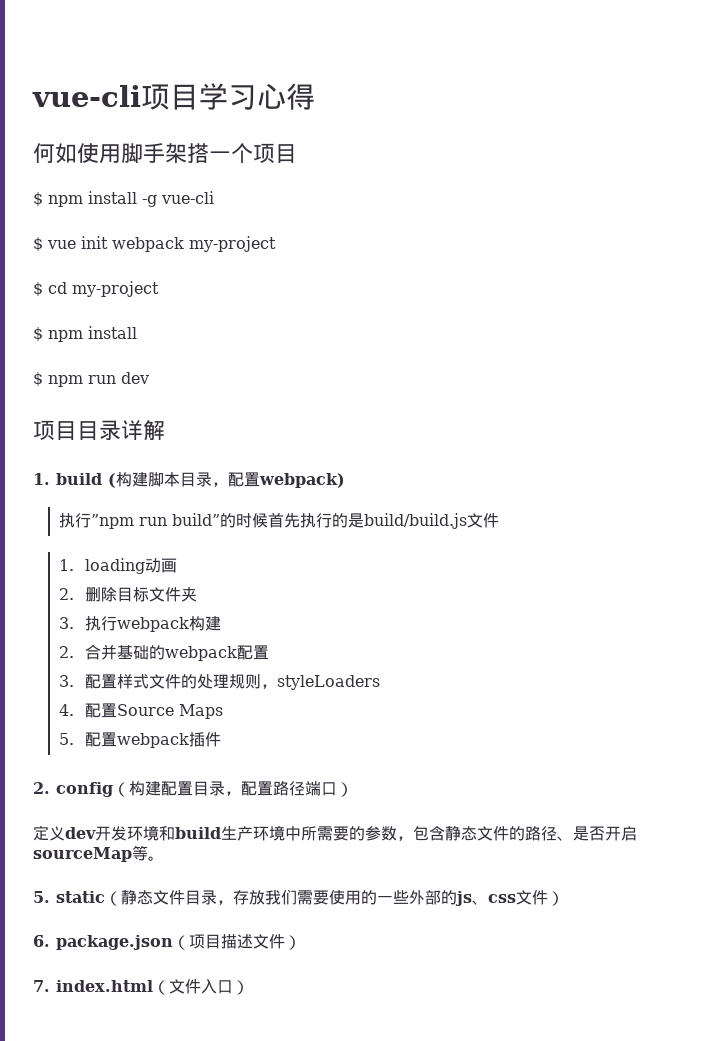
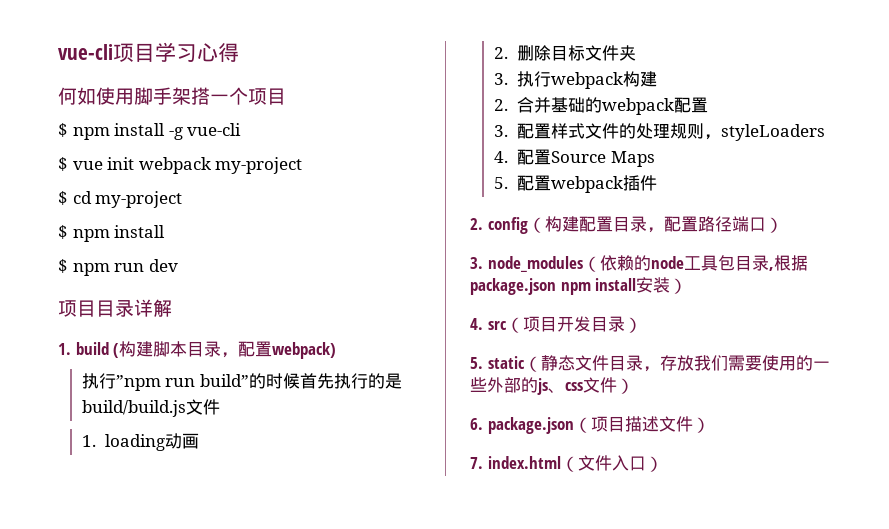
- 定义dev开发环境和build生产环境中所需要的参数，包含静态文件的路径、是否开启sourceMap等。
+ 3. node_modules（依赖的node工具包目录,根据package.json npm install安装）
+ 4. src（项目开发目录）

